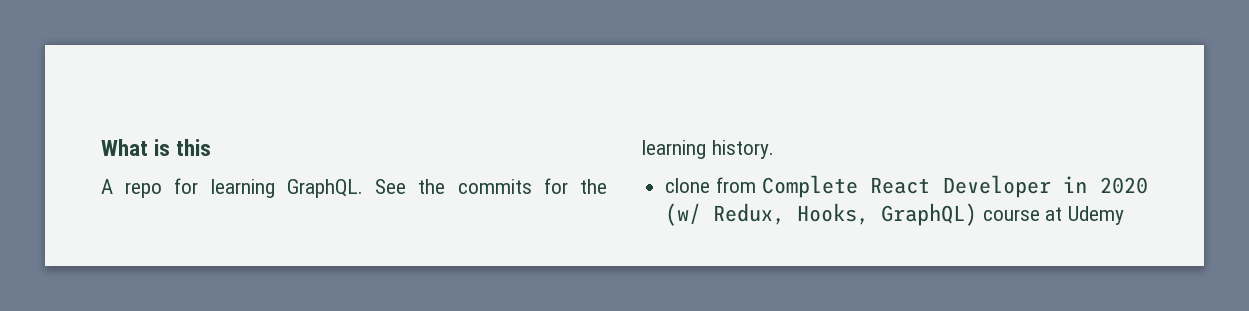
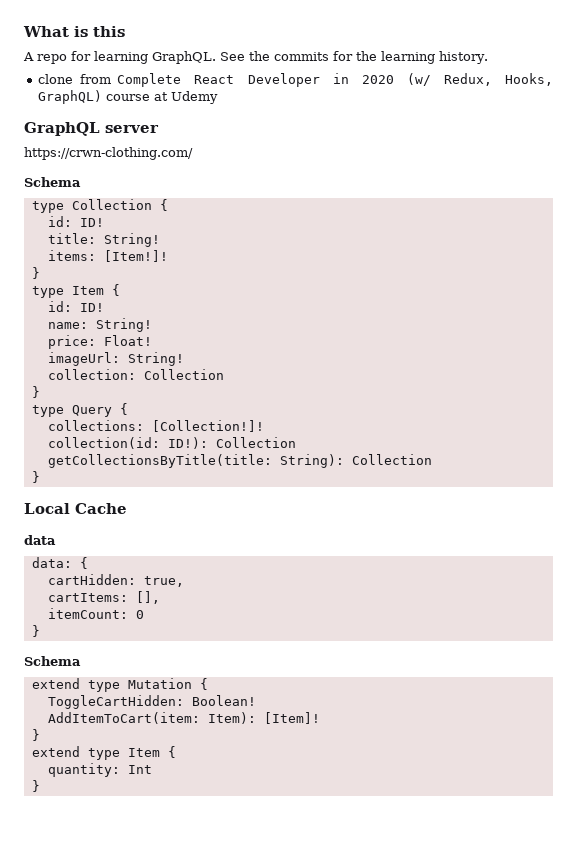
+ GraphQL server
+ https://crwn-clothing.com/
+ Schema
+ type Collection {
+ id: ID!
+ title: String!
+ items: [Item!]!
+ }
+ type Item {
+ id: ID!
+ name: String!
+ price: Float!
+ imageUrl: String!
+ collection: Collection
+ }
+ type Query {
+ collections: [Collection!]!
+ collection(id: ID!): Collection
+ getCollectionsByTitle(title: String): Collection
+ }
+ Local Cache
+ data
+ data: {
+ cartHidden: true,
+ cartItems: [],
+ itemCount: 0
+ }
+ Schema
+ extend type Mutation {
+ ToggleCartHidden: Boolean!
+ AddItemToCart(item: Item): [Item]!
+ }
+ extend type Item {
+ quantity: Int
+ }

